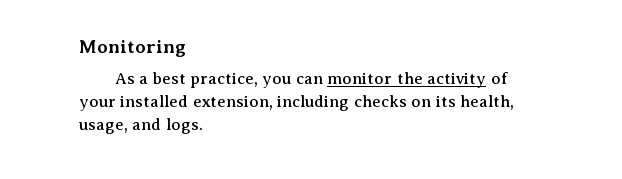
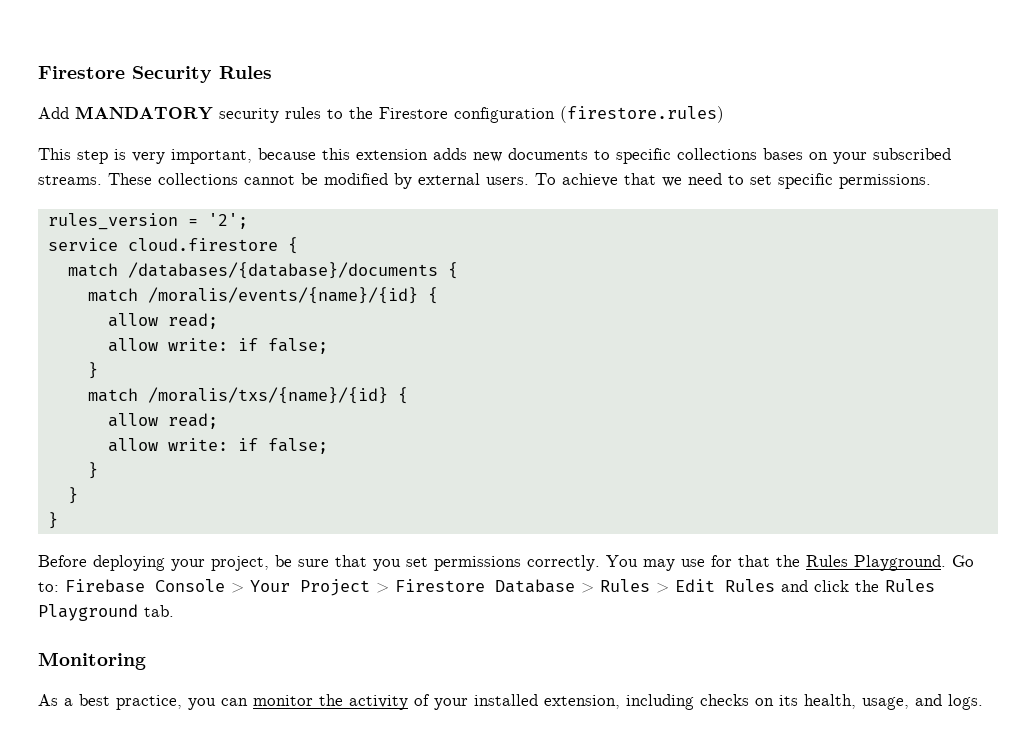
+ Firestore Security Rules
+ Add MANDATORY security rules to the Firestore configuration (firestore.rules)
+ This step is very important, because this extension adds new documents to specific collections bases on your subscribed streams. These collections cannot be modified by external users. To achieve that we need to set specific permissions.
+ rules_version = '2';
+ service cloud.firestore {
+ match /databases/{database}/documents {
+ match /moralis/events/{name}/{id} {
+ allow read;
+ allow write: if false;
+ }
+ match /moralis/txs/{name}/{id} {
+ allow read;
+ allow write: if false;
+ }
+ }
+ }
+ Before deploying your project, be sure that you set permissions correctly. You may use for that the Rules Playground. Go to: Firebase Console > Your Project > Firestore Database > Rules > Edit Rules and click the Rules Playground tab.

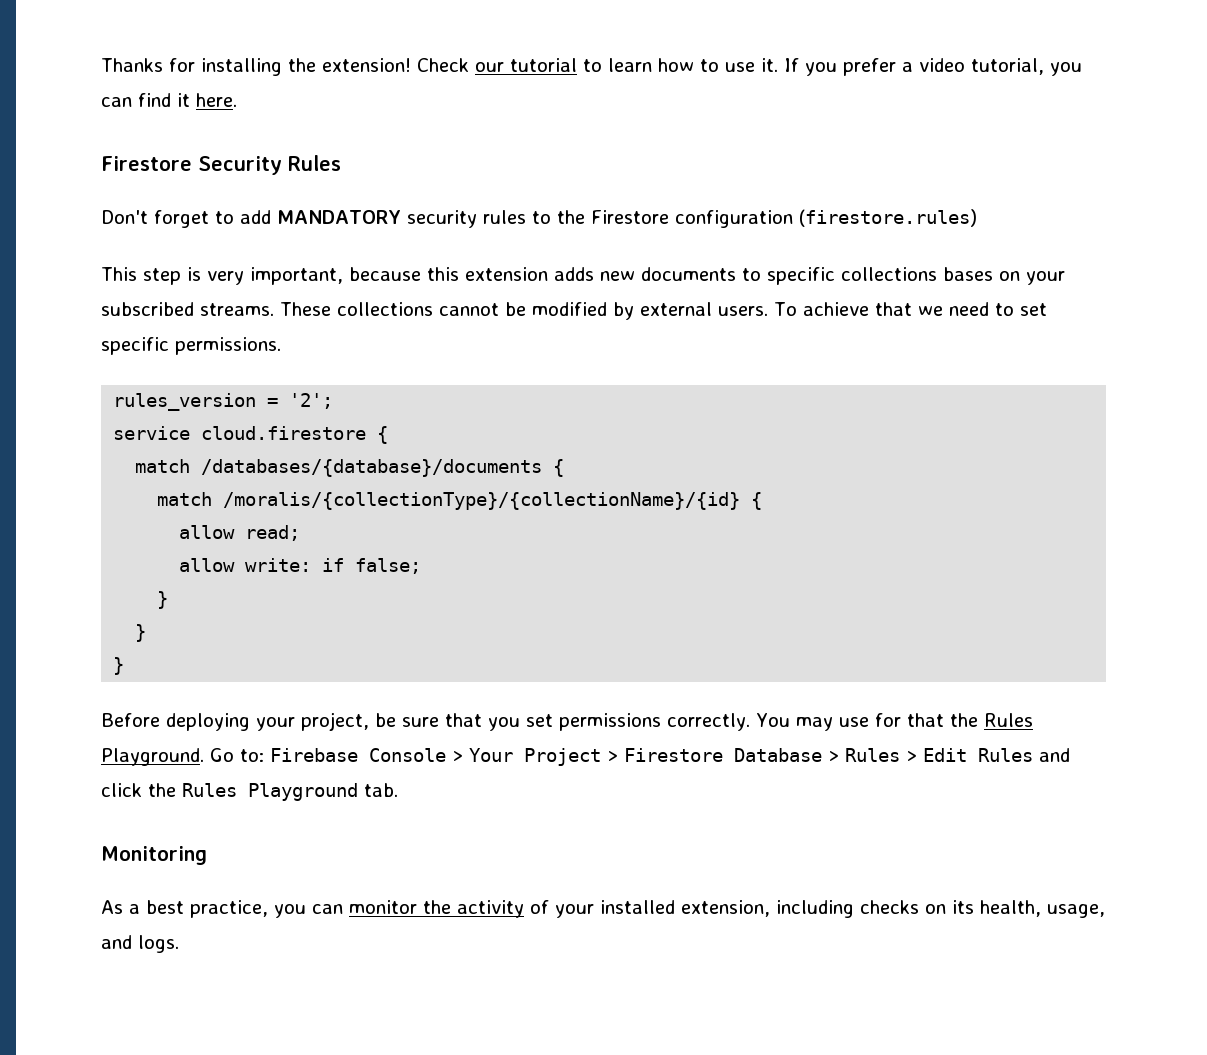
+ Thanks for installing the extension! Check our tutorial to learn how to use it. If you prefer a video tutorial, you can find it here.
- Add MANDATORY security rules to the Firestore configuration (firestore.rules)
+ Don't forget to add MANDATORY security rules to the Firestore configuration (firestore.rules)
- match /moralis/events/{name}/{id} {
- allow read;
- allow write: if false;
- }
- match /moralis/txs/{name}/{id} {
+ match /moralis/{collectionType}/{collectionName}/{id} {

